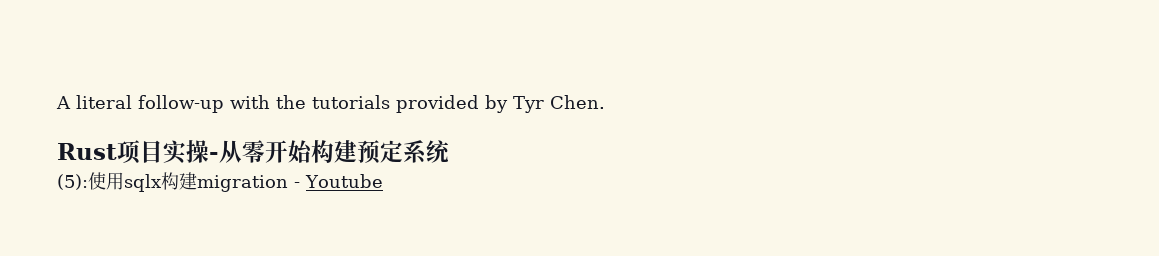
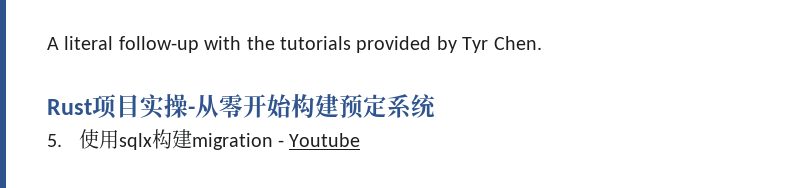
- (5):使用sqlx构建migration - Youtube
+ 5.使用sqlx构建migration - Youtube

